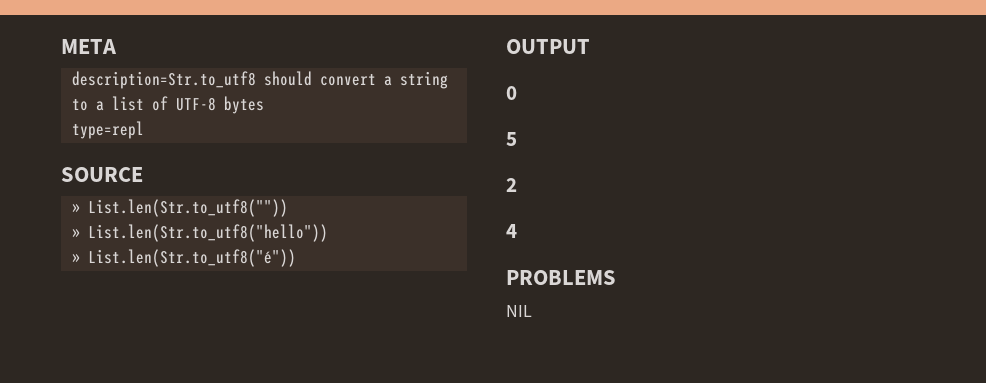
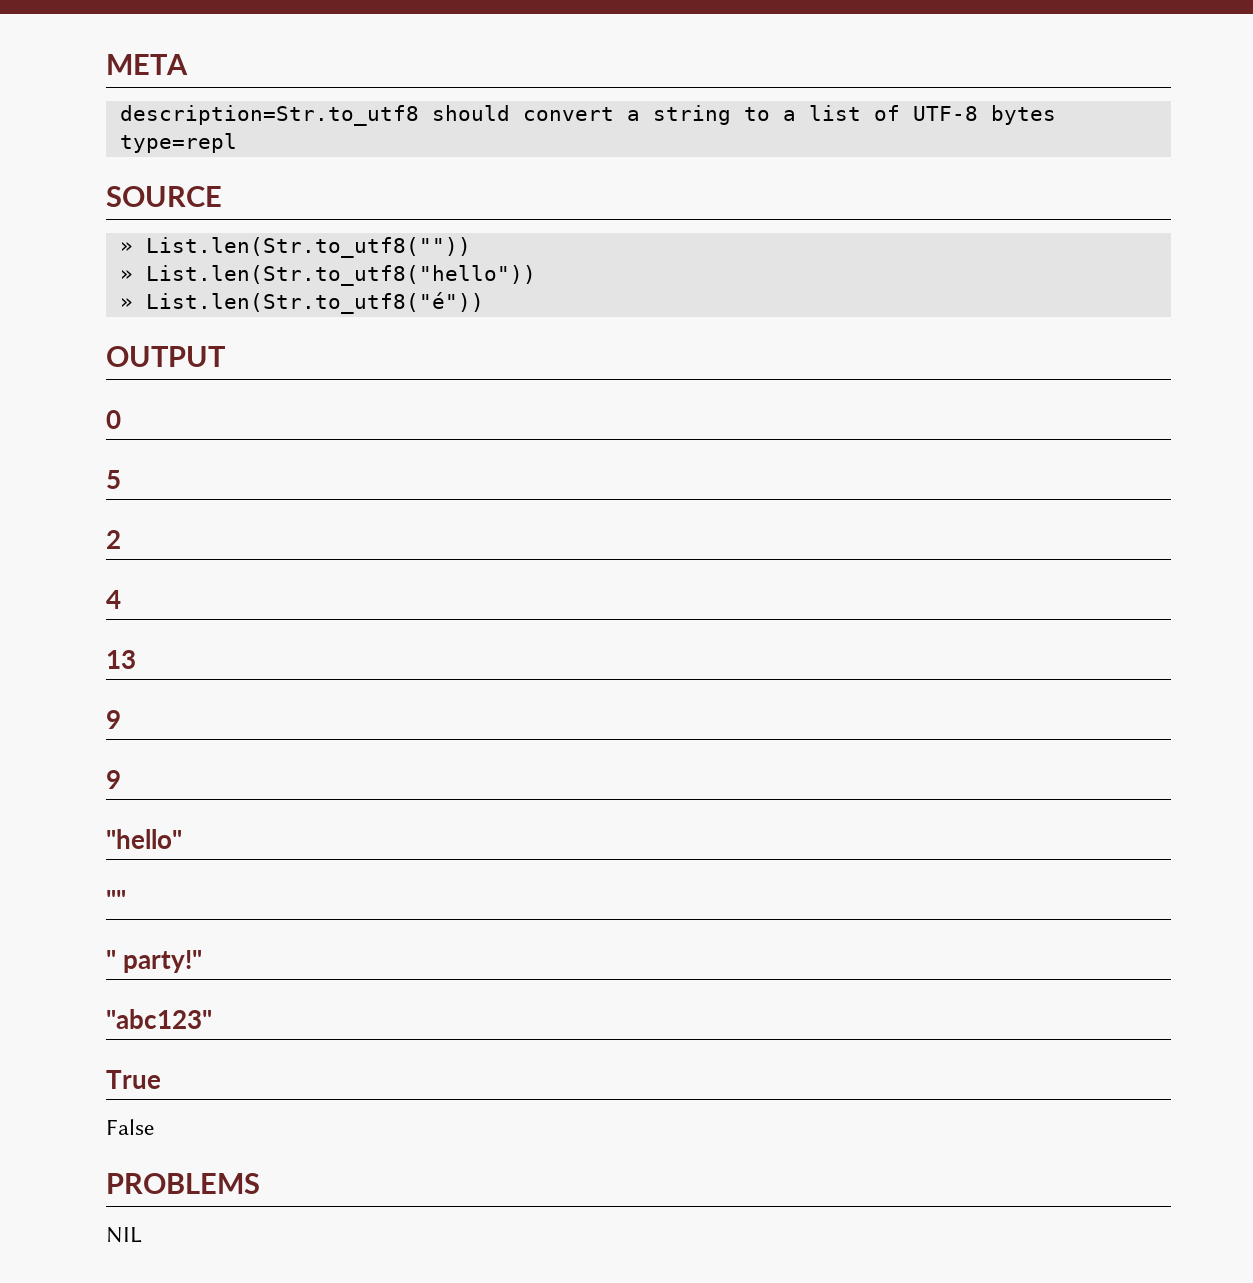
+ 13
+ 9
+ 9
+ "hello"
+ ""
+ " party!"
+ "abc123"
+ True
+ False

